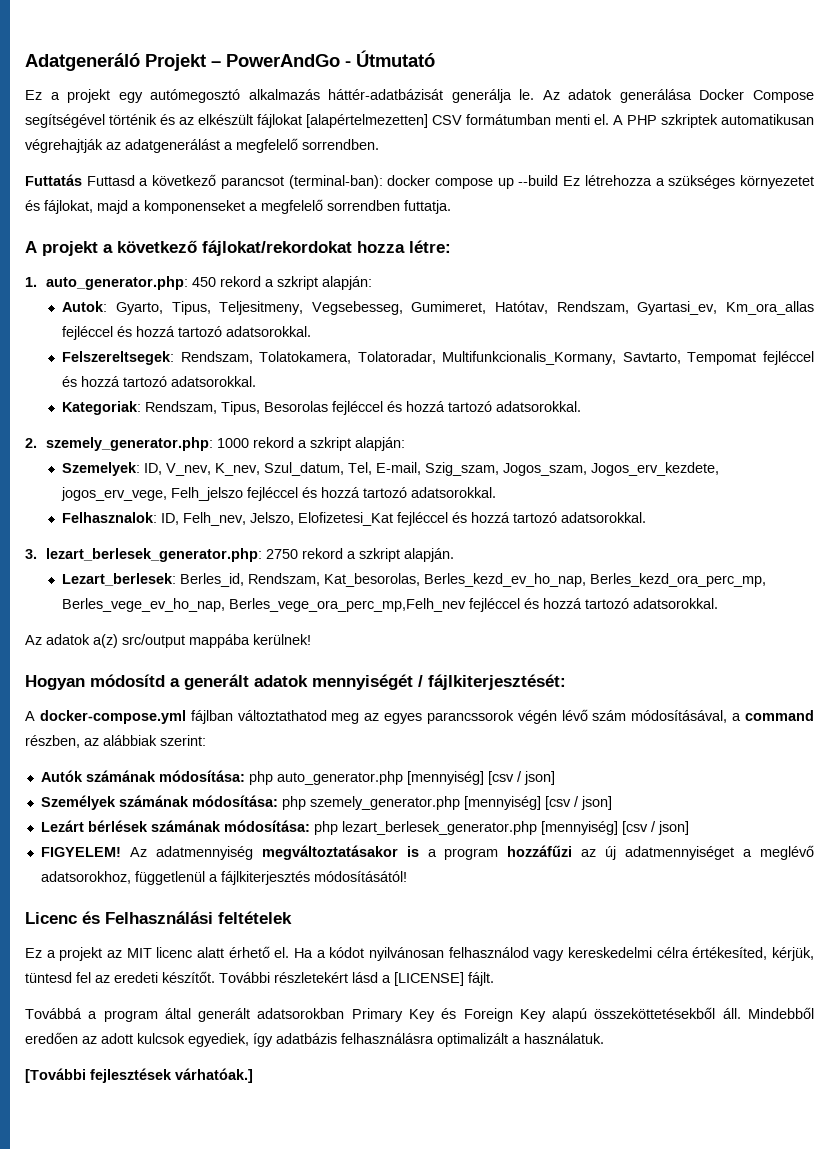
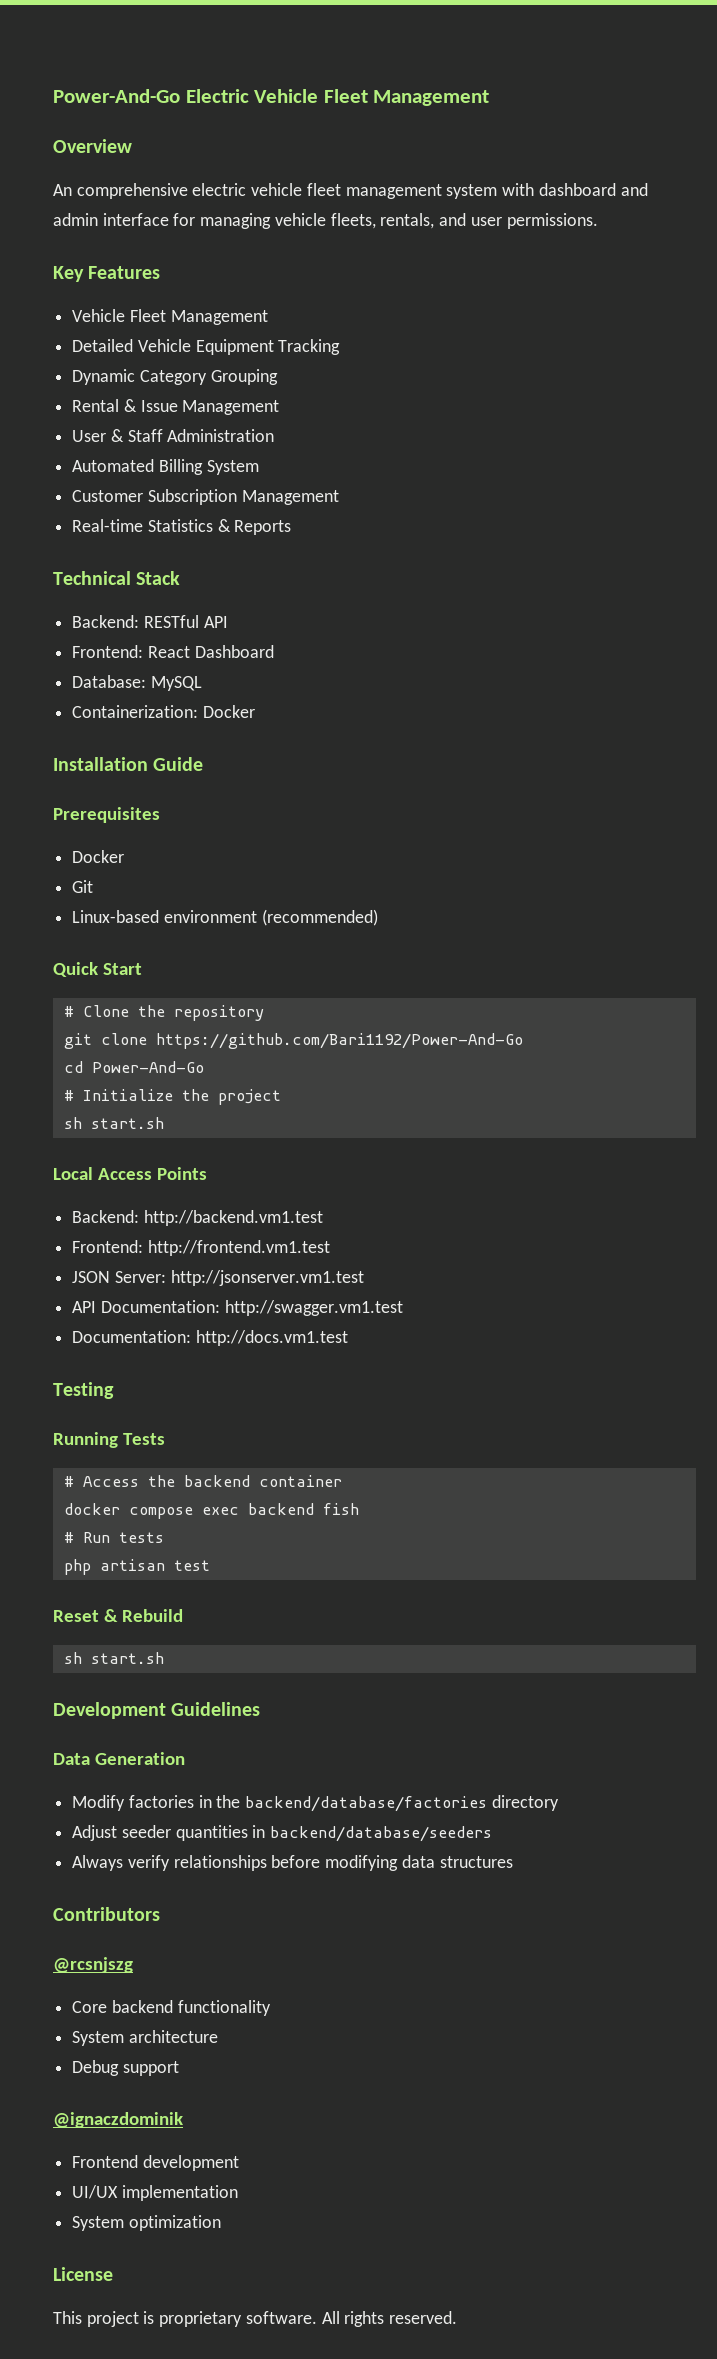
- Adatgeneráló Projekt – PowerAndGo - Útmutató
- Ez a projekt egy autómegosztó alkalmazás háttér-adatbázisát generálja le. Az adatok generálása Docker Compose segítségével történik és az elkészült fájlokat [alapértelmezetten] CSV formátumban menti el. A PHP szkriptek automatikusan végrehajtják az adatgenerálást a megfelelő sorrendben.
- Futtatás Futtasd a következő parancsot (terminal-ban): docker compose up --build Ez létrehozza a szükséges környezetet és fájlokat, majd a komponenseket a megfelelő sorrendben futtatja.
- A projekt a következő fájlokat/rekordokat hozza létre:
- 1. auto_generator.php: 450 rekord a szkript alapján:
- Autok: Gyarto, Tipus, Teljesitmeny, Vegsebesseg, Gumimeret, Hatótav, Rendszam, Gyartasi_ev, Km_ora_allas fejléccel és hozzá tartozó adatsorokkal.
- Felszereltsegek: Rendszam, Tolatokamera, Tolatoradar, Multifunkcionalis_Kormany, Savtarto, Tempomat fejléccel és hozzá tartozó adatsorokkal.
- Kategoriak: Rendszam, Tipus, Besorolas fejléccel és hozzá tartozó adatsorokkal.
- 2. szemely_generator.php: 1000 rekord a szkript alapján:
- Szemelyek: ID, V_nev, K_nev, Szul_datum, Tel, E-mail, Szig_szam, Jogos_szam, Jogos_erv_kezdete, jogos_erv_vege, Felh_jelszo fejléccel és hozzá tartozó adatsorokkal.
- Felhasznalok: ID, Felh_nev, Jelszo, Elofizetesi_Kat fejléccel és hozzá tartozó adatsorokkal.
- 3. lezart_berlesek_generator.php: 2750 rekord a szkript alapján.
- Lezart_berlesek: Berles_id, Rendszam, Kat_besorolas, Berles_kezd_ev_ho_nap, Berles_kezd_ora_perc_mp, Berles_vege_ev_ho_nap, Berles_vege_ora_perc_mp,Felh_nev fejléccel és hozzá tartozó adatsorokkal.
- Az adatok a(z) src/output mappába kerülnek!
- Hogyan módosítd a generált adatok mennyiségét / fájlkiterjesztését:
- A docker-compose.yml fájlban változtathatod meg az egyes parancssorok végén lévő szám módosításával, a command részben, az alábbiak szerint:
- Autók számának módosítása: php auto_generator.php [mennyiség] [csv / json]
- Személyek számának módosítása: php szemely_generator.php [mennyiség] [csv / json]
- Lezárt bérlések számának módosítása: php lezart_berlesek_generator.php [mennyiség] [csv / json]
- FIGYELEM! Az adatmennyiség megváltoztatásakor is a program hozzáfűzi az új adatmennyiséget a meglévő adatsorokhoz, függetlenül a fájlkiterjesztés módosításától!
- Licenc és Felhasználási feltételek
- Ez a projekt az MIT licenc alatt érhető el. Ha a kódot nyilvánosan felhasználod vagy kereskedelmi célra értékesíted, kérjük, tüntesd fel az eredeti készítőt. További részletekért lásd a [LICENSE] fájlt.
- Továbbá a program által generált adatsorokban Primary Key és Foreign Key alapú összeköttetésekből áll. Mindebből eredően az adott kulcsok egyediek, így adatbázis felhasználásra optimalizált a használatuk.
- [További fejlesztések várhatóak.]
+ Power-And-Go Electric Vehicle Fleet Management
+ Overview
+ An comprehensive electric vehicle fleet management system with dashboard and admin interface for managing vehicle fleets, rentals, and user permissions.
+ Key Features
+ Vehicle Fleet Management
+ Detailed Vehicle Equipment Tracking
+ Dynamic Category Grouping
+ Rental & Issue Management
+ User & Staff Administration
+ Automated Billing System
+ Customer Subscription Management
+ Real-time Statistics & Reports
+ Technical Stack
+ Backend: RESTful API
+ Frontend: React Dashboard
+ Database: MySQL
+ Containerization: Docker
+ Installation Guide
+ Prerequisites
+ Docker
+ Git
+ Linux-based environment (recommended)
+ Quick Start
+ # Clone the repository
+ git clone https://github.com/Bari1192/Power-And-Go
+ cd Power-And-Go
+ # Initialize the project
+ sh start.sh
+ Local Access Points
+ Backend: http://backend.vm1.test
+ Frontend: http://frontend.vm1.test
+ JSON Server: http://jsonserver.vm1.test
+ API Documentation: http://swagger.vm1.test
+ Documentation: http://docs.vm1.test
+ Testing
+ Running Tests
+ # Access the backend container
+ docker compose exec backend fish
+ # Run tests
+ php artisan test
+ Reset & Rebuild
+ sh start.sh
+ Development Guidelines
+ Data Generation
+ Modify factories in the backend/database/factories directory
+ Adjust seeder quantities in backend/database/seeders
+ Always verify relationships before modifying data structures
+ Contributors
+ @rcsnjszg
+ Core backend functionality
+ System architecture
+ Debug support
+ @ignaczdominik
+ Frontend development
+ UI/UX implementation
+ System optimization
+ License
+ This project is proprietary software. All rights reserved.

